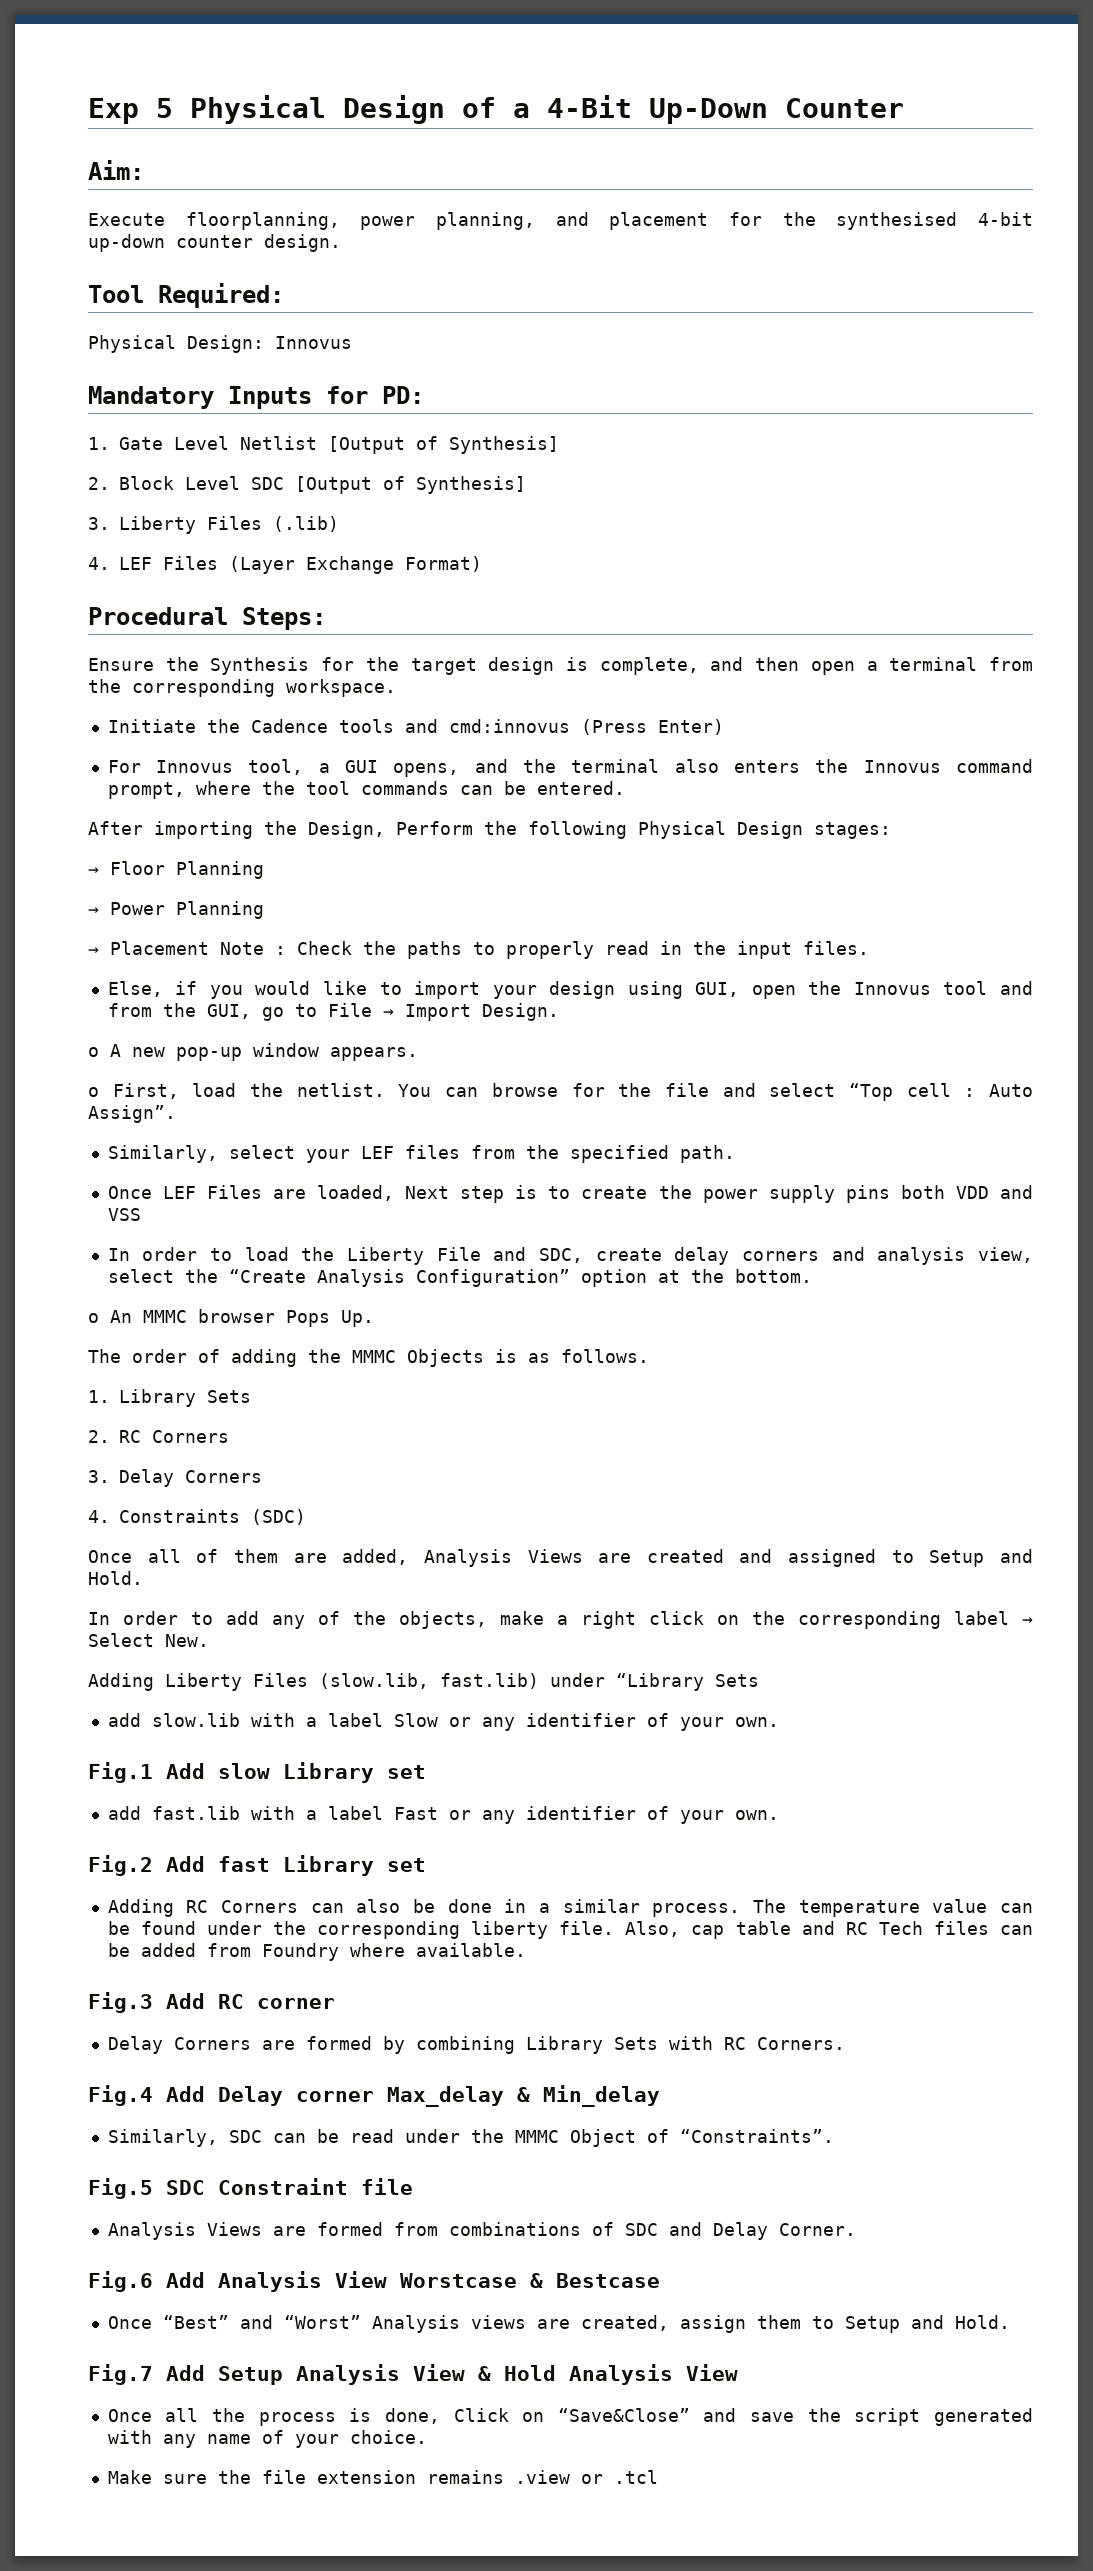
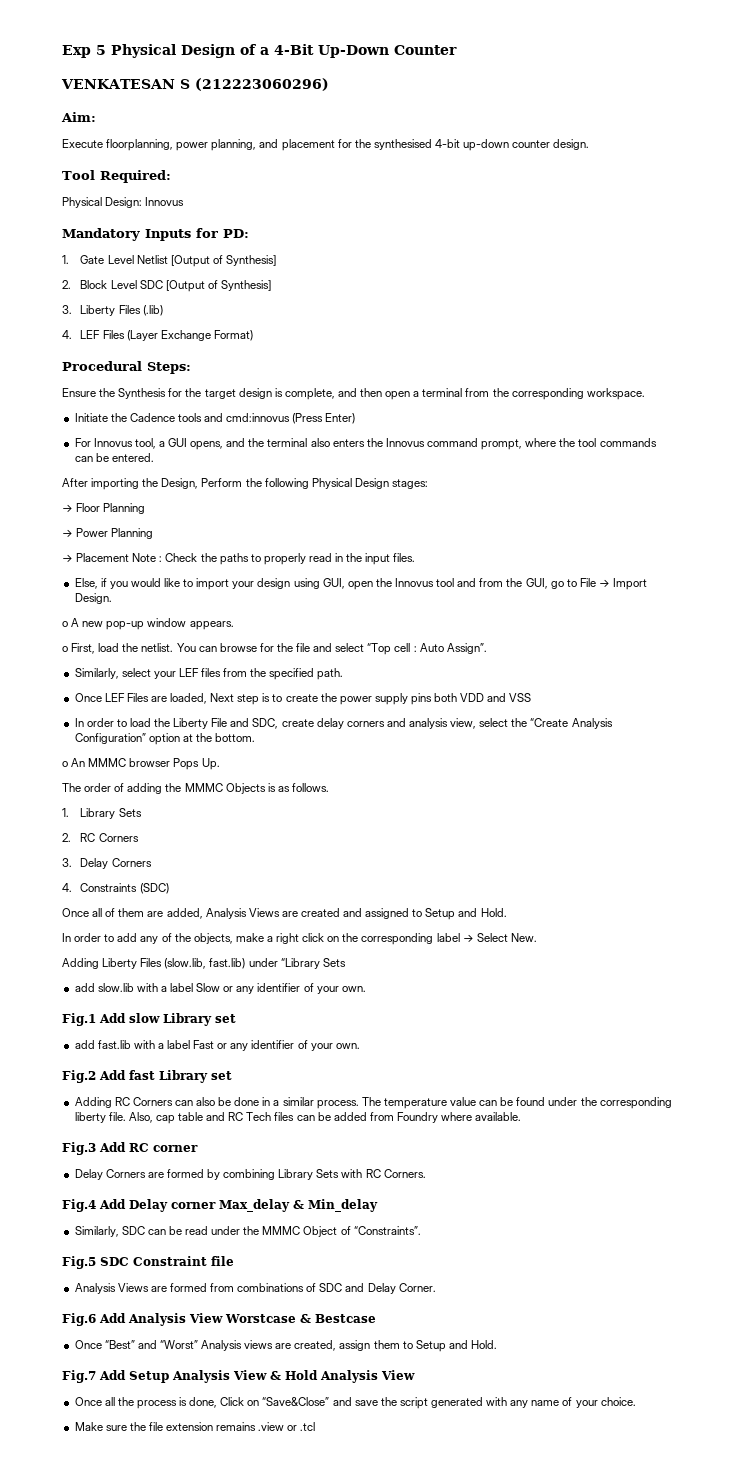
+ VENKATESAN S (212223060296)

